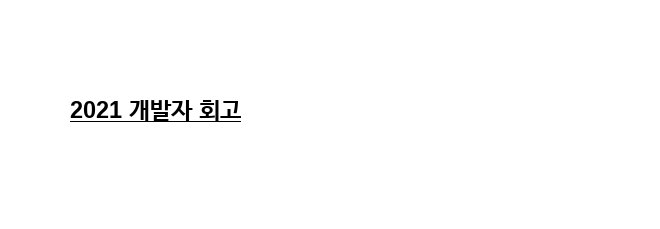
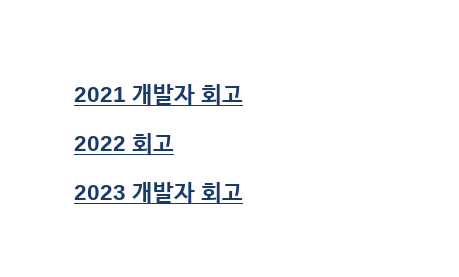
+ 2022 회고
+ 2023 개발자 회고

